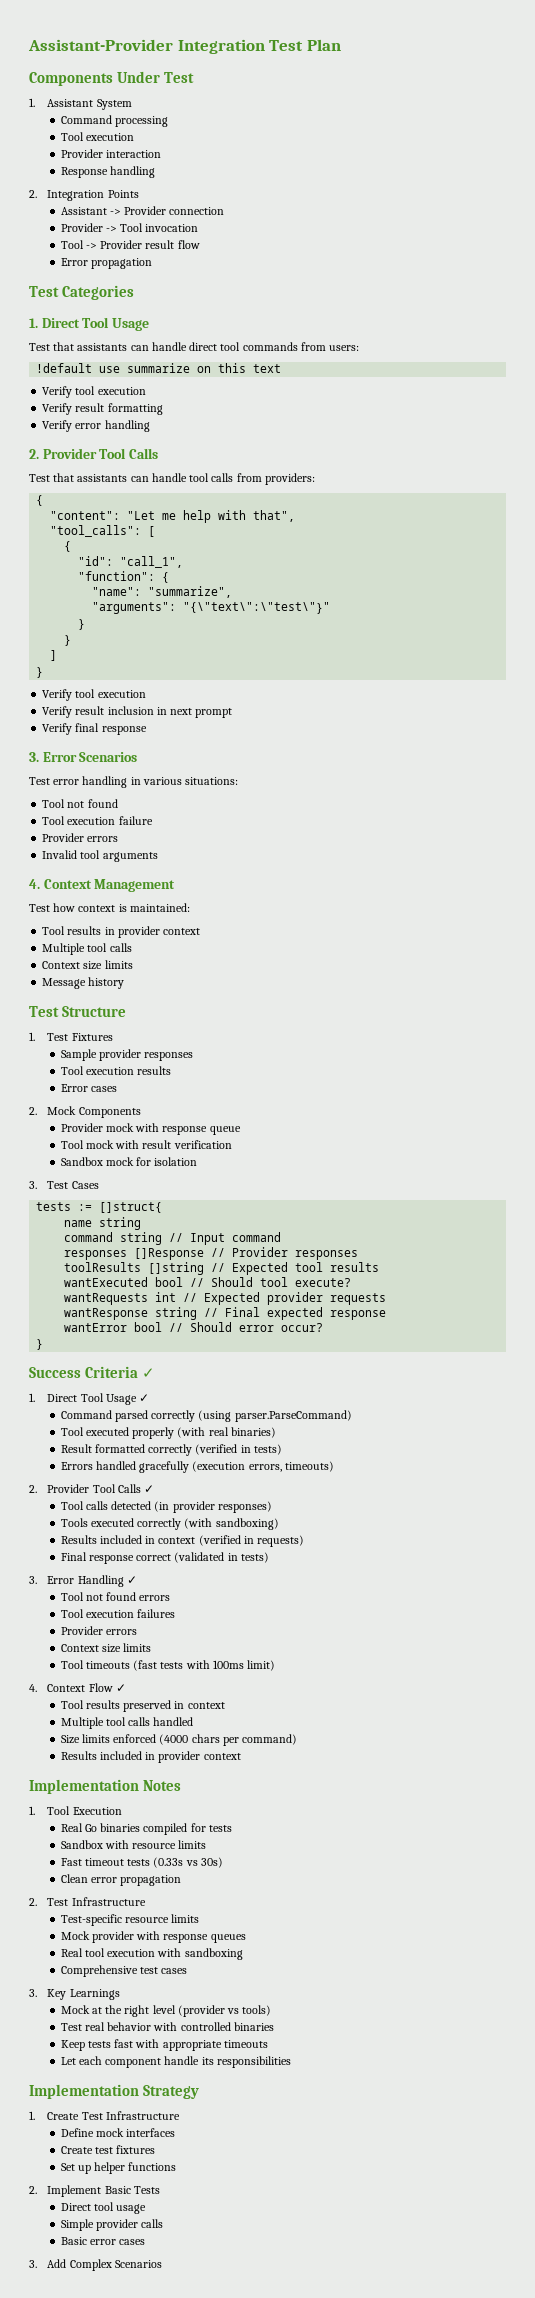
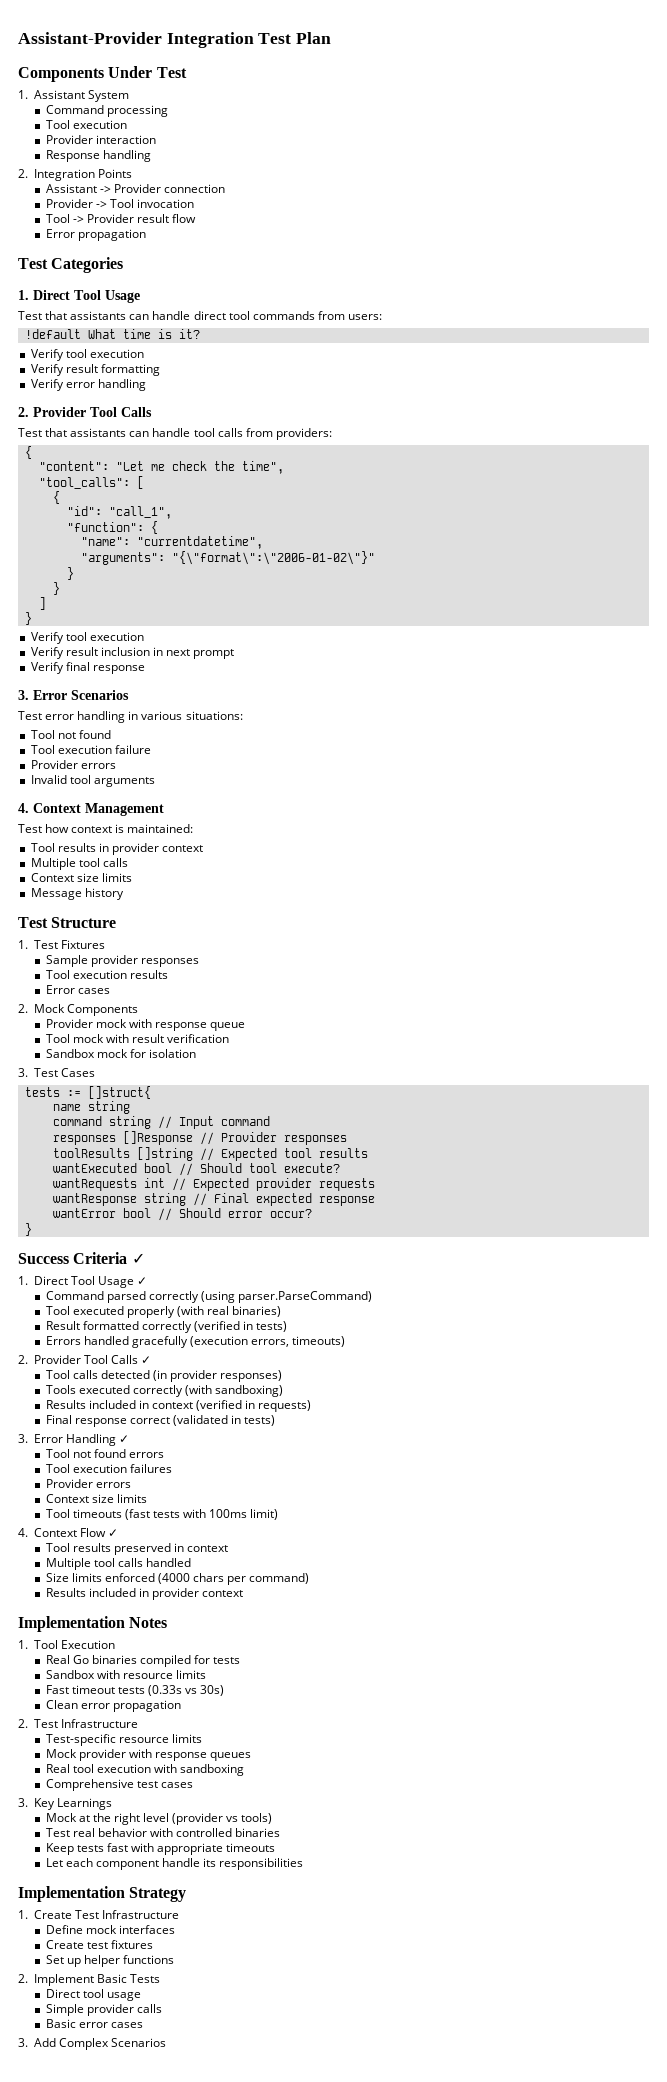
- !default use summarize on this text
+ !default What time is it?
- "content": "Let me help with that",
+ "content": "Let me check the time",
- "name": "summarize",
+ "name": "currentdatetime",
- "arguments": "{\"text\":\"test\"}"
+ "arguments": "{\"format\":\"2006-01-02\"}"

